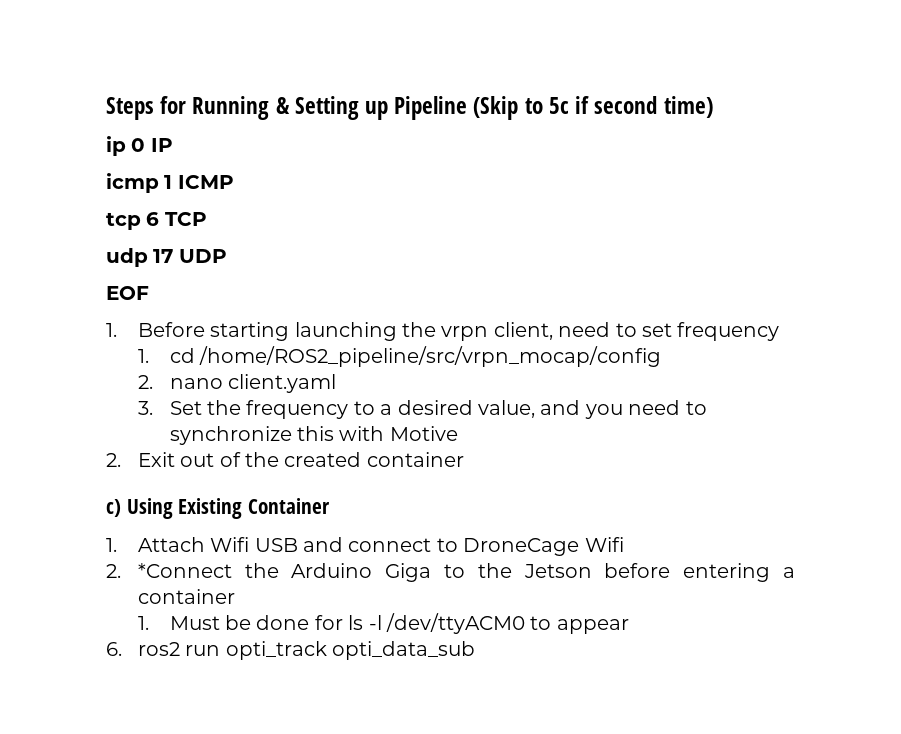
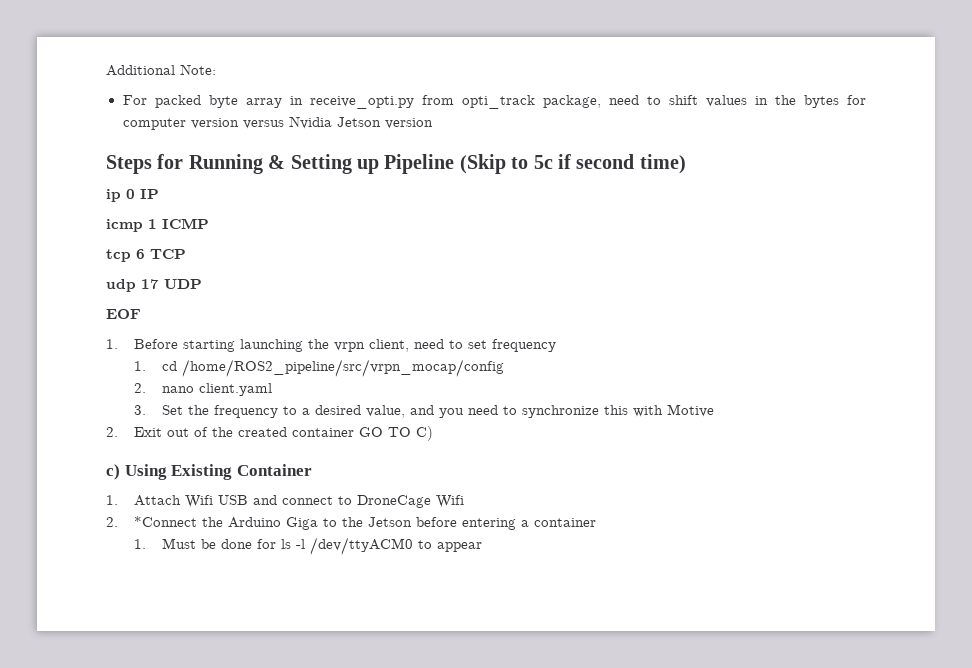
+ Additional Note:
+ For packed byte array in receive_opti.py from opti_track package, need to shift values in the bytes for computer version versus Nvidia Jetson version
- 2. Exit out of the created container
+ 2. Exit out of the created container GO TO C)
- 6. ros2 run opti_track opti_data_sub

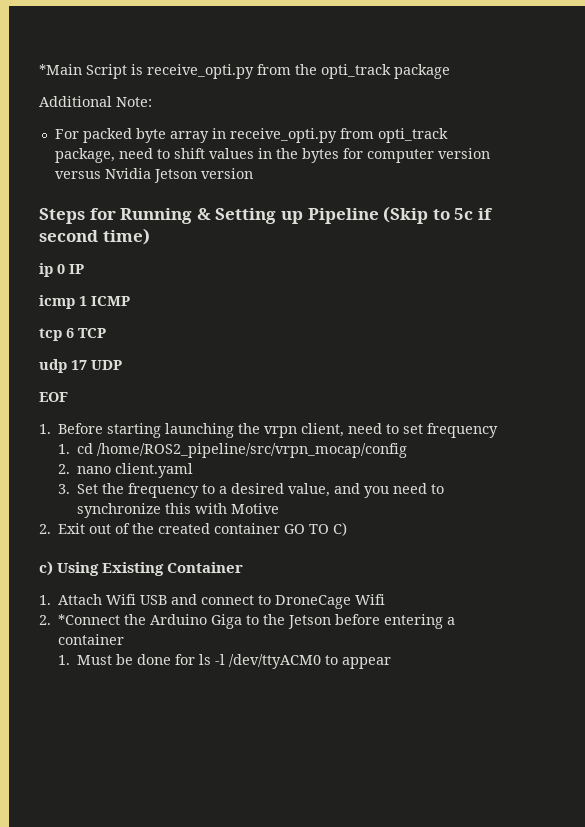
+ *Main Script is receive_opti.py from the opti_track package

